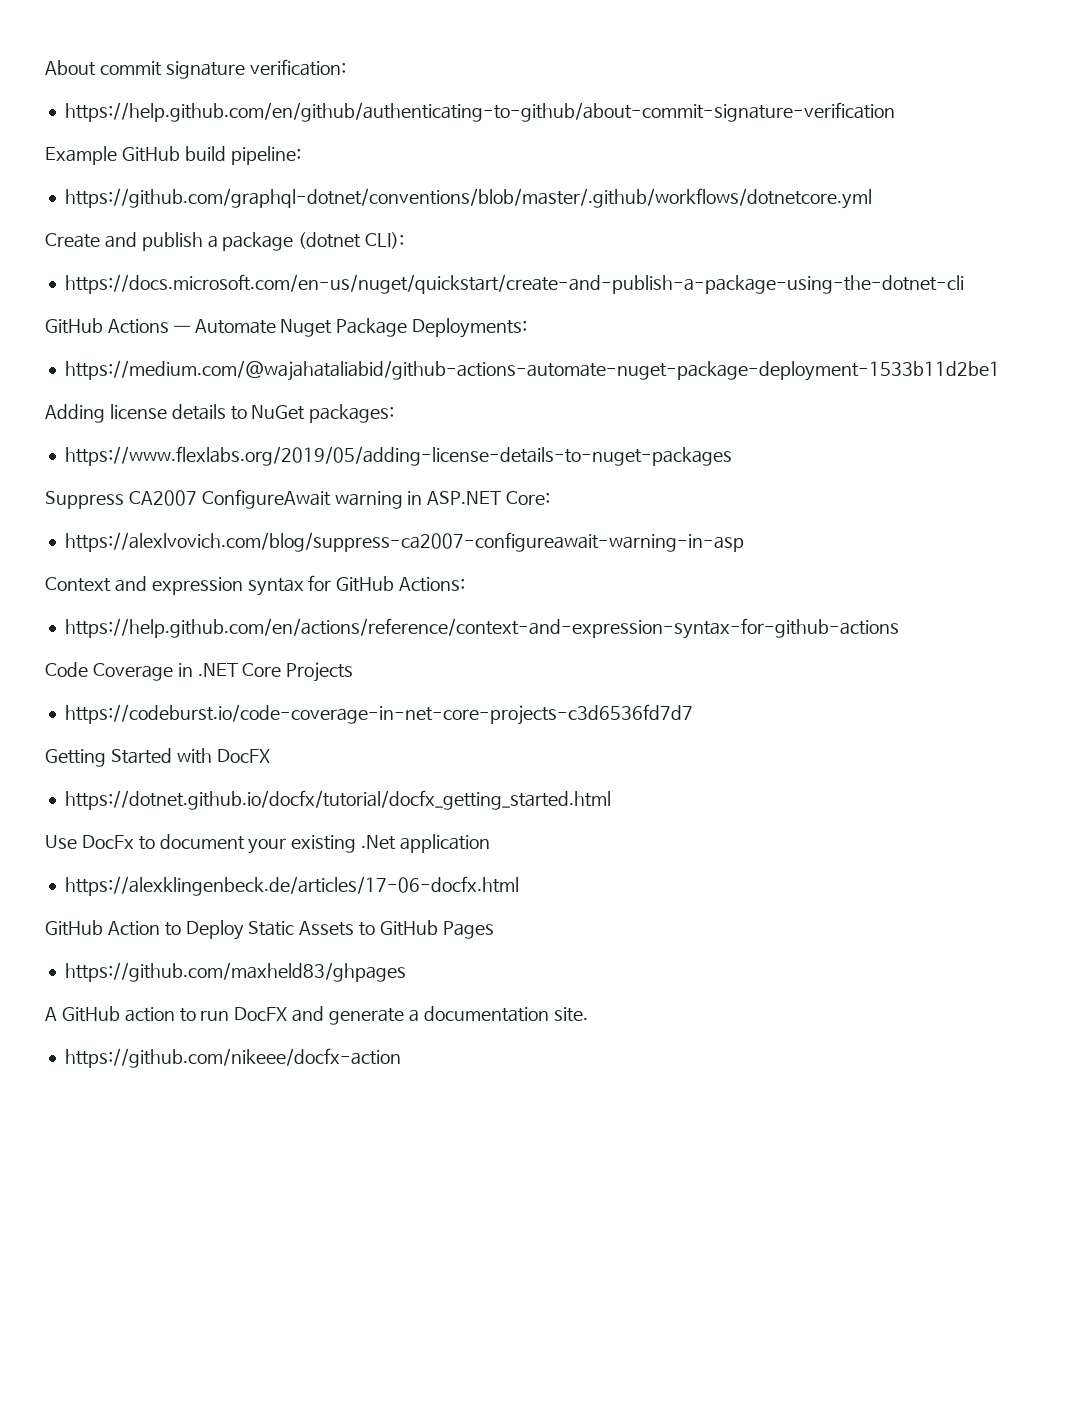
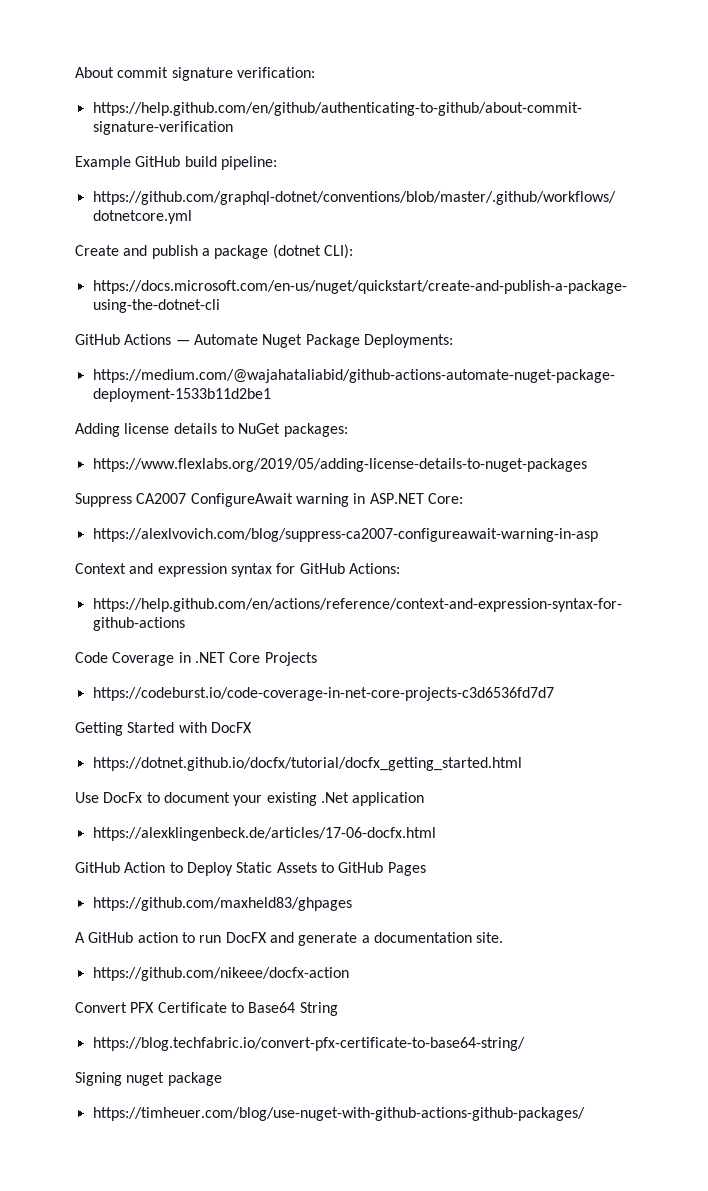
+ Convert PFX Certificate to Base64 String
+ https://blog.techfabric.io/convert-pfx-certificate-to-base64-string/
+ Signing nuget package
+ https://timheuer.com/blog/use-nuget-with-github-actions-github-packages/

